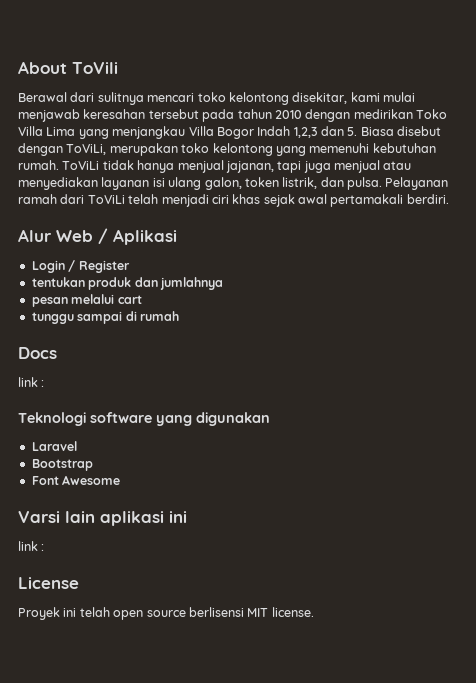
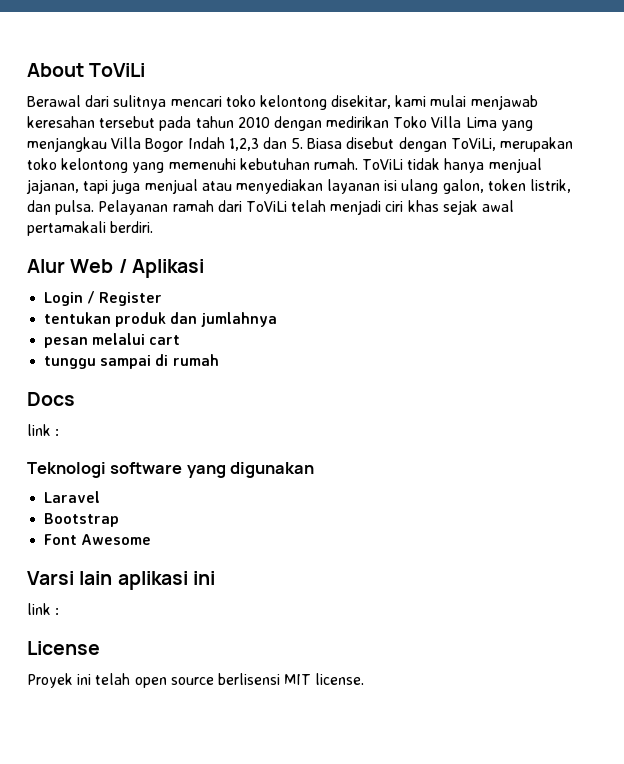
- About ToVili
+ About ToViLi

